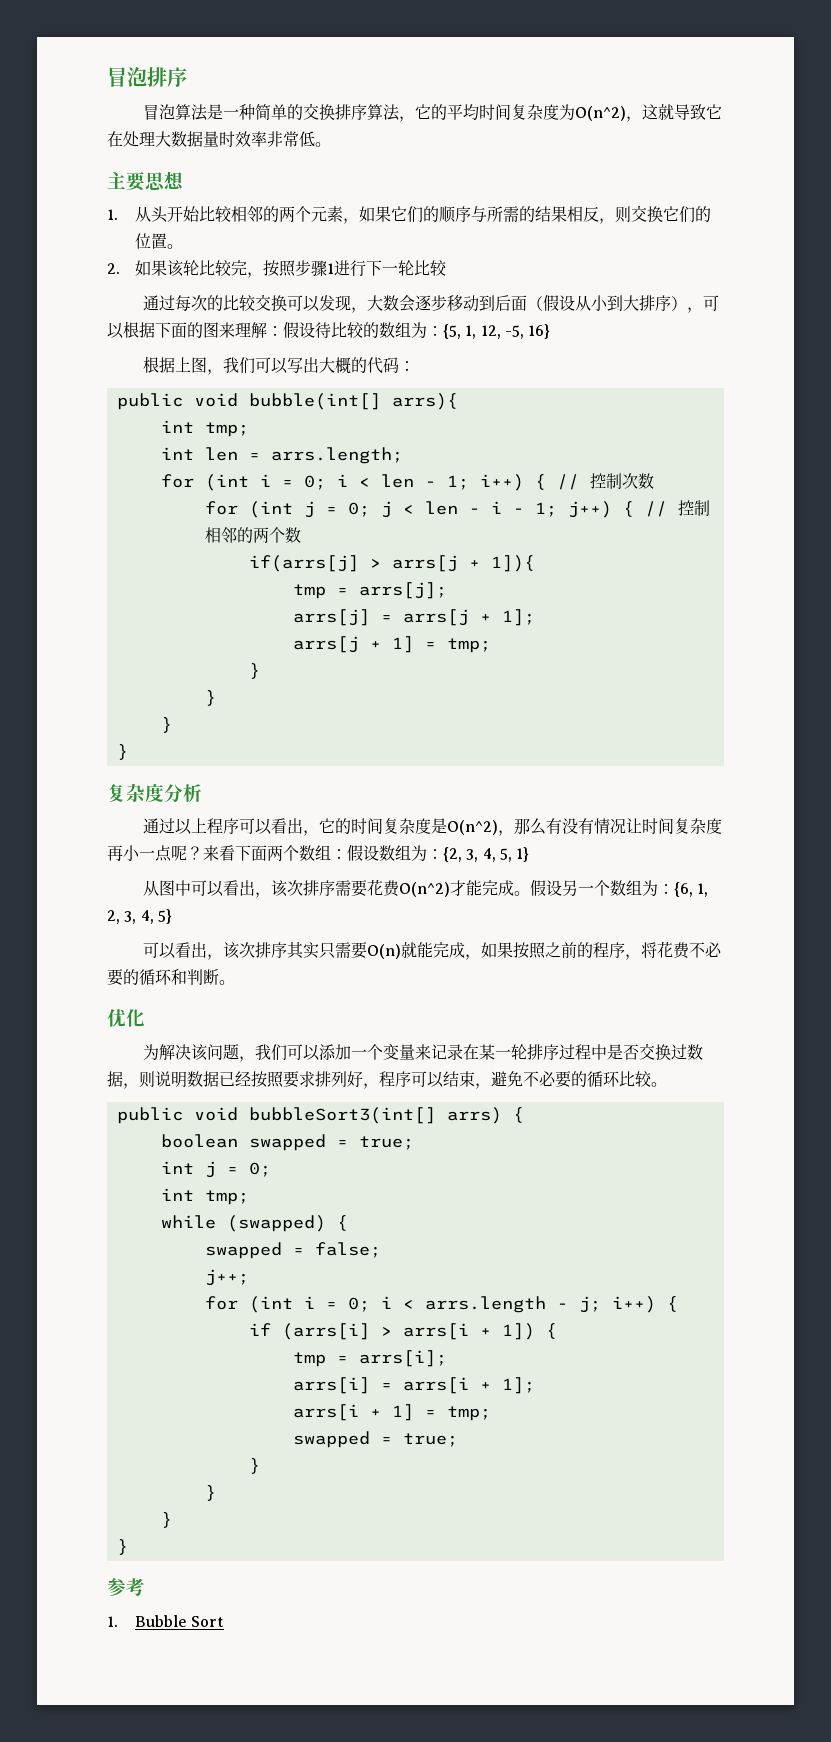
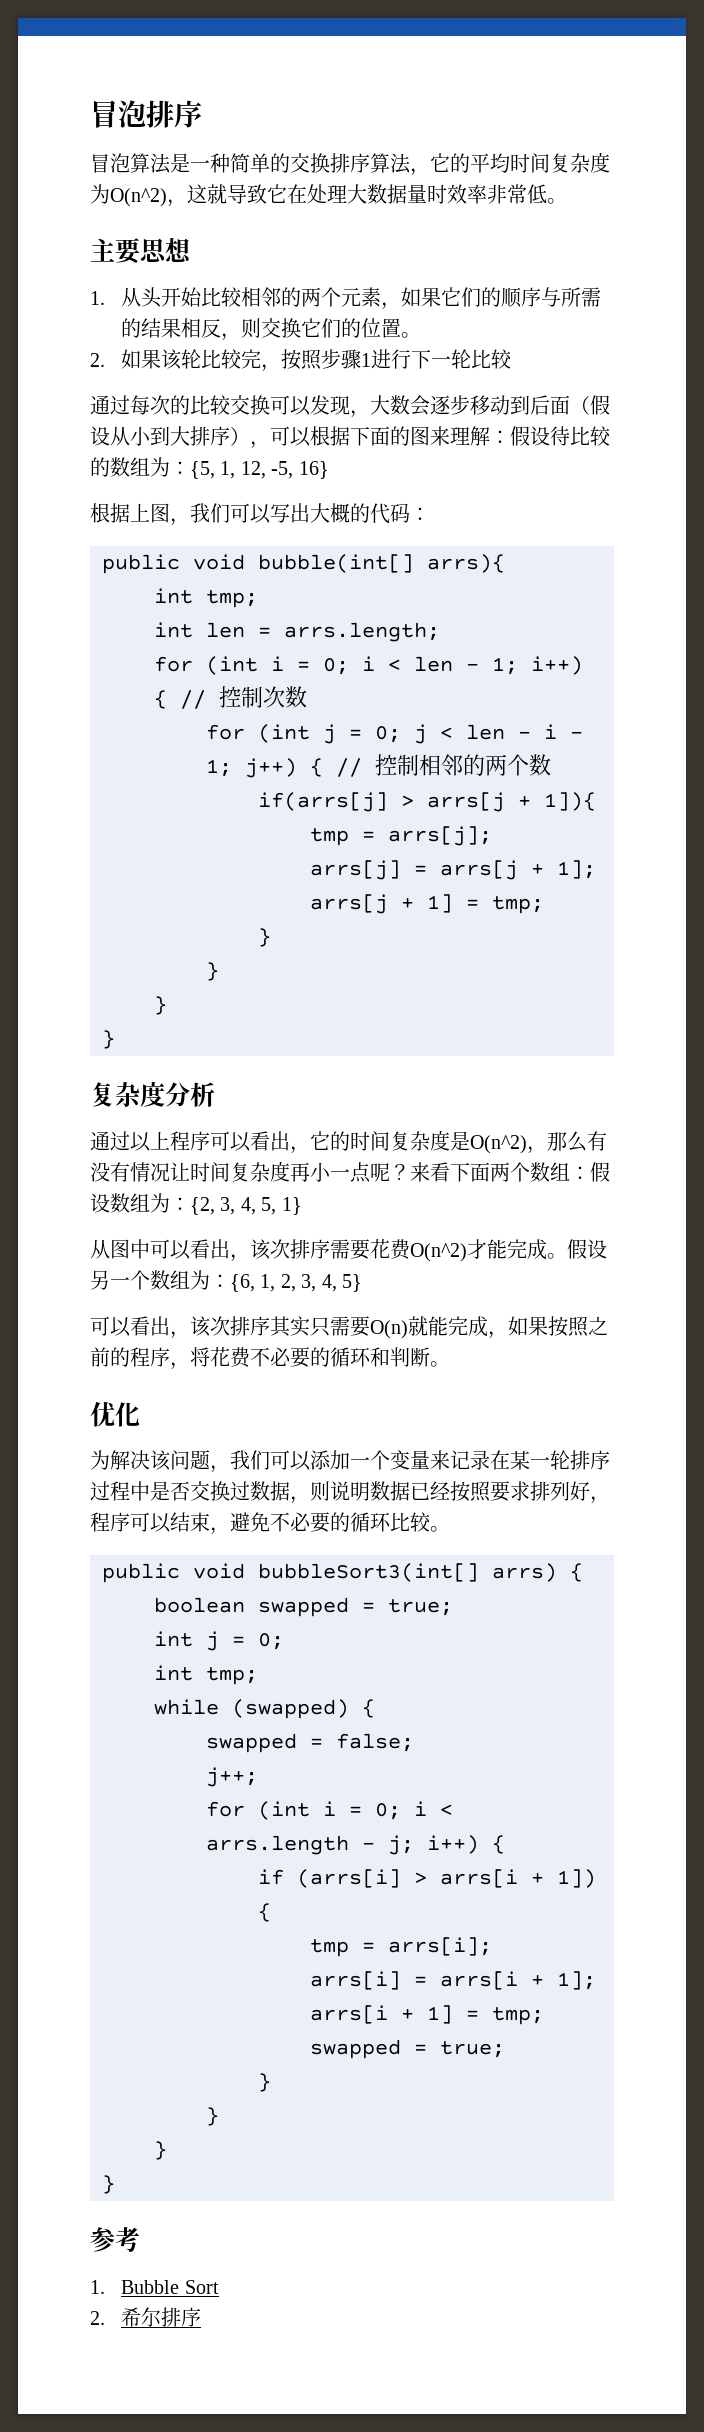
+ 2.希尔排序

